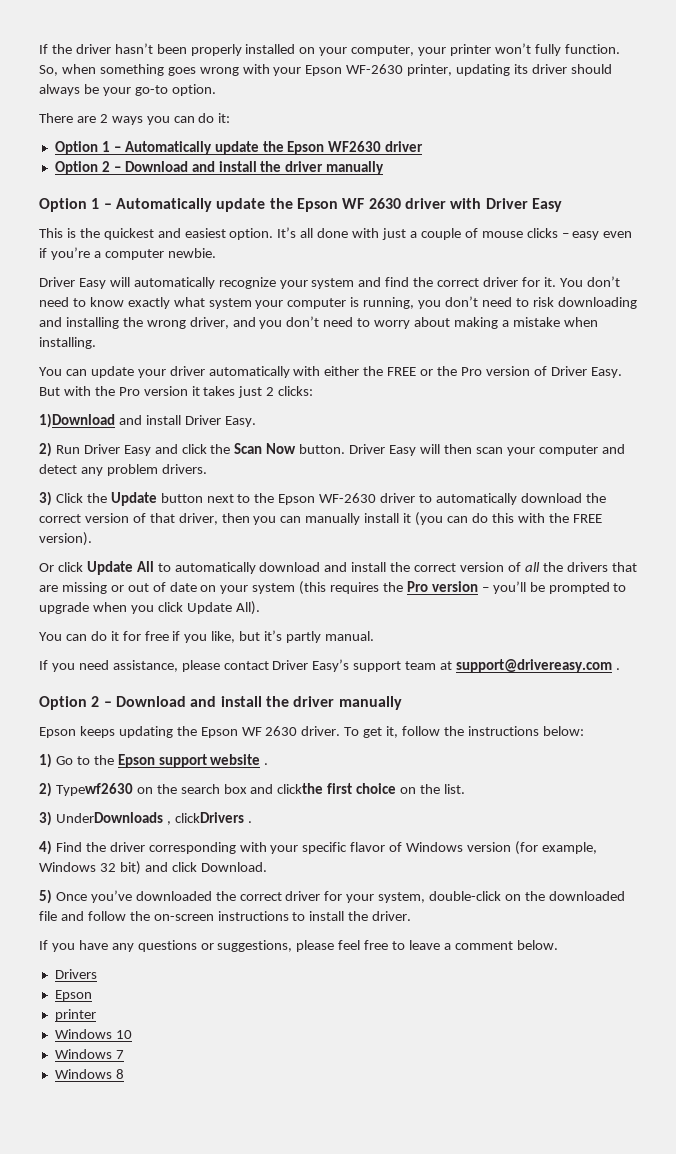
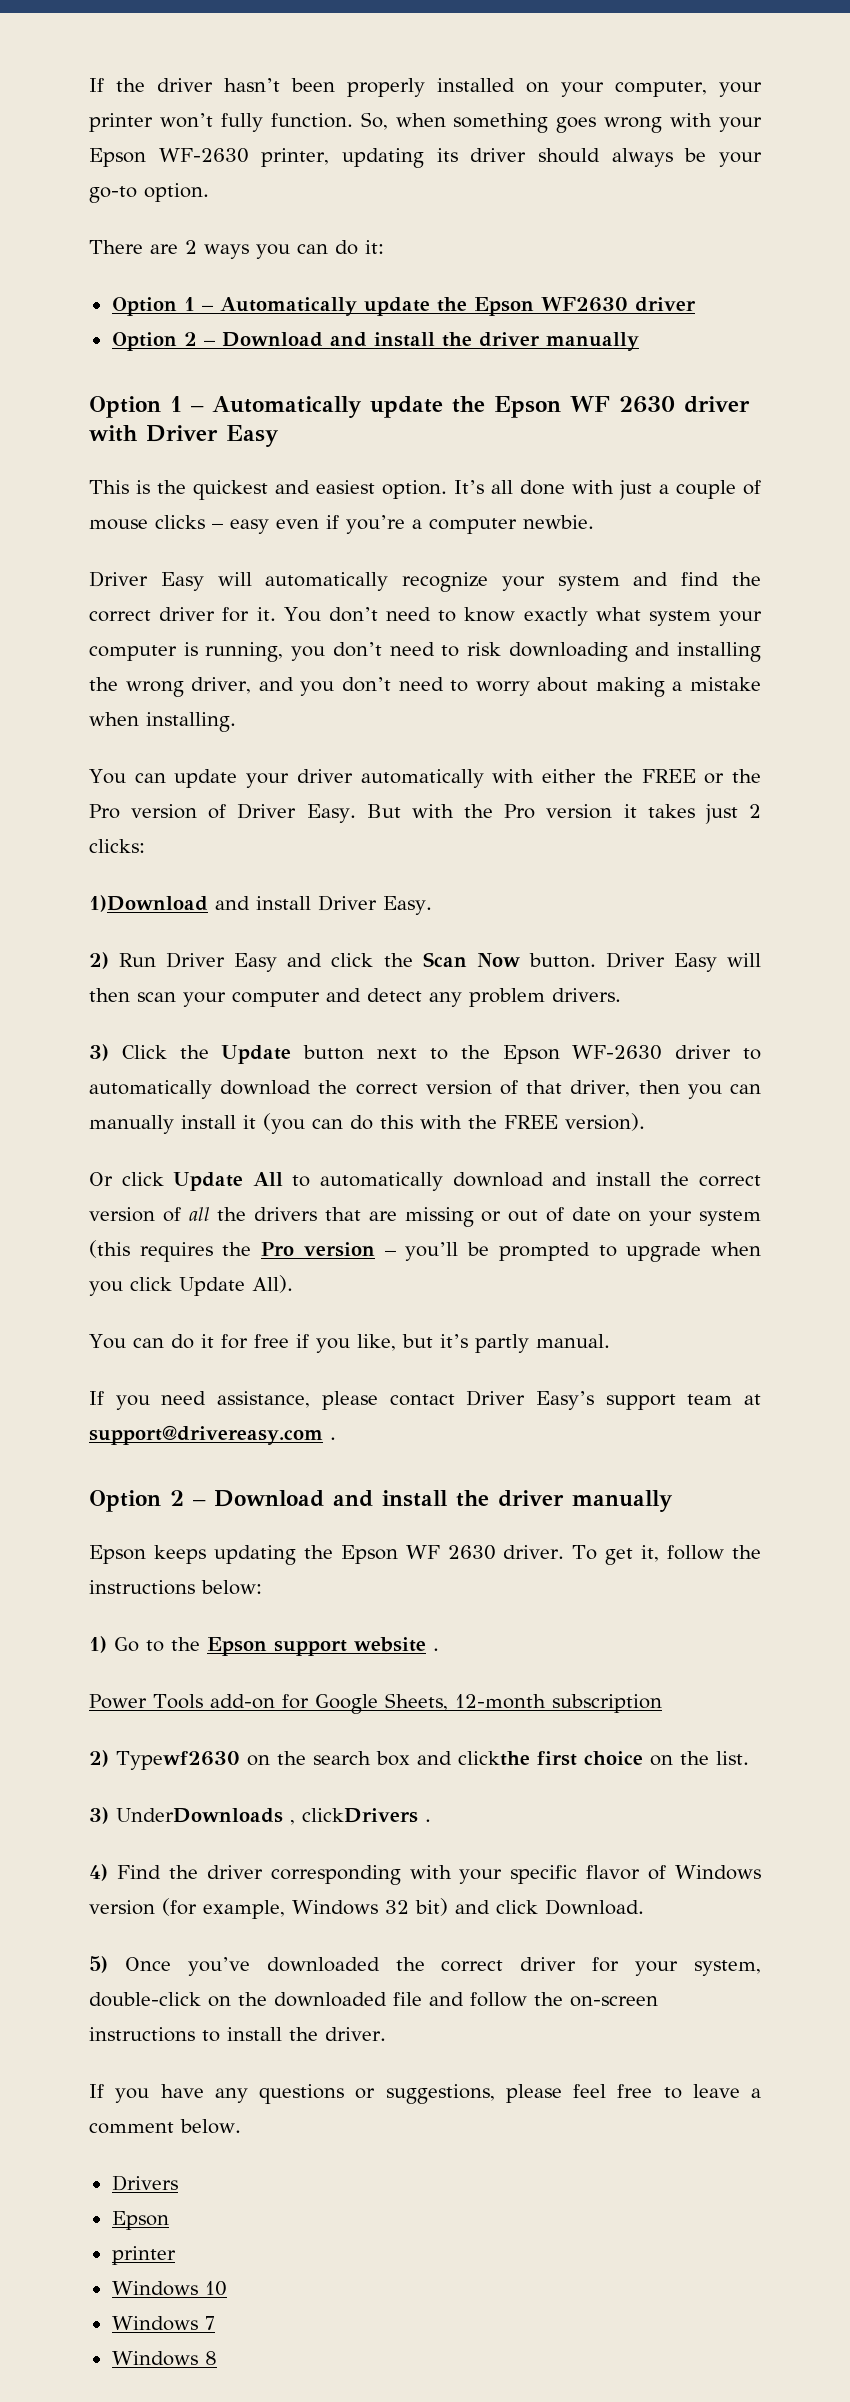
+ Power Tools add-on for Google Sheets, 12-month subscription

